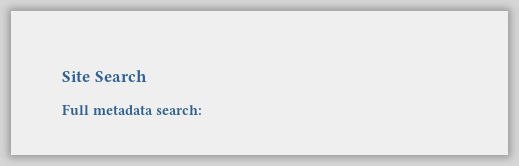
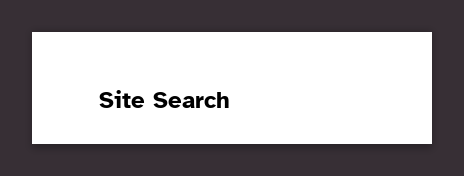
- Full metadata search:

